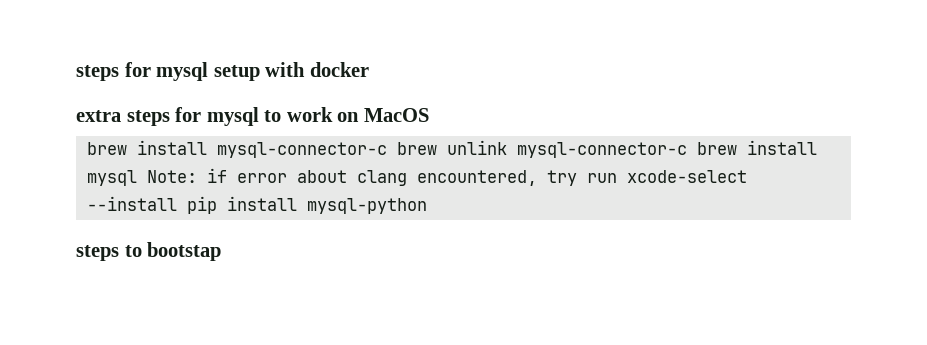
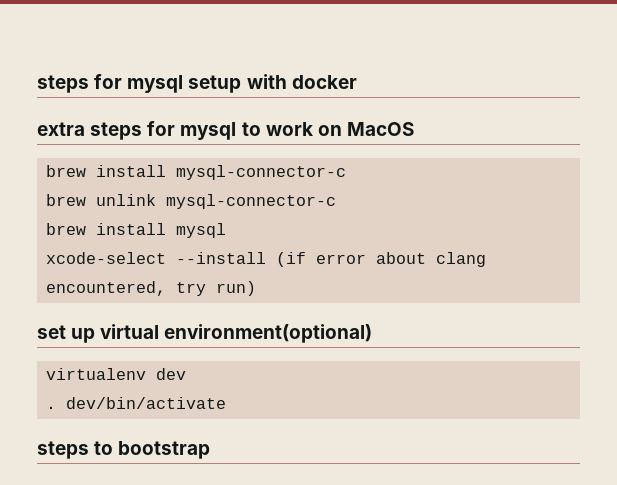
- brew install mysql-connector-c brew unlink mysql-connector-c brew install mysql Note: if error about clang encountered, try run xcode-select --install pip install mysql-python
+ brew install mysql-connector-c
+ brew unlink mysql-connector-c
+ brew install mysql
+ xcode-select --install (if error about clang encountered, try run)
+ set up virtual environment(optional)
+ virtualenv dev
+ . dev/bin/activate
- steps to bootstap
+ steps to bootstrap

